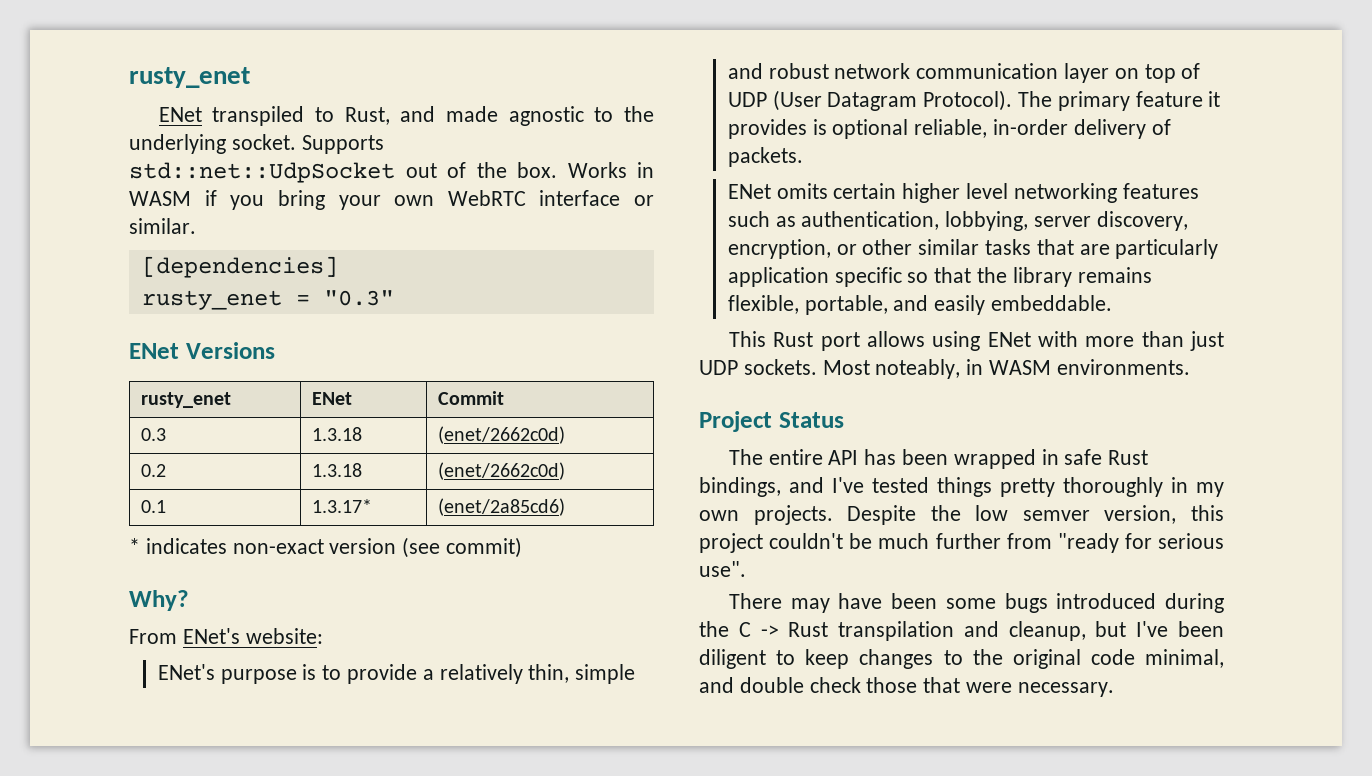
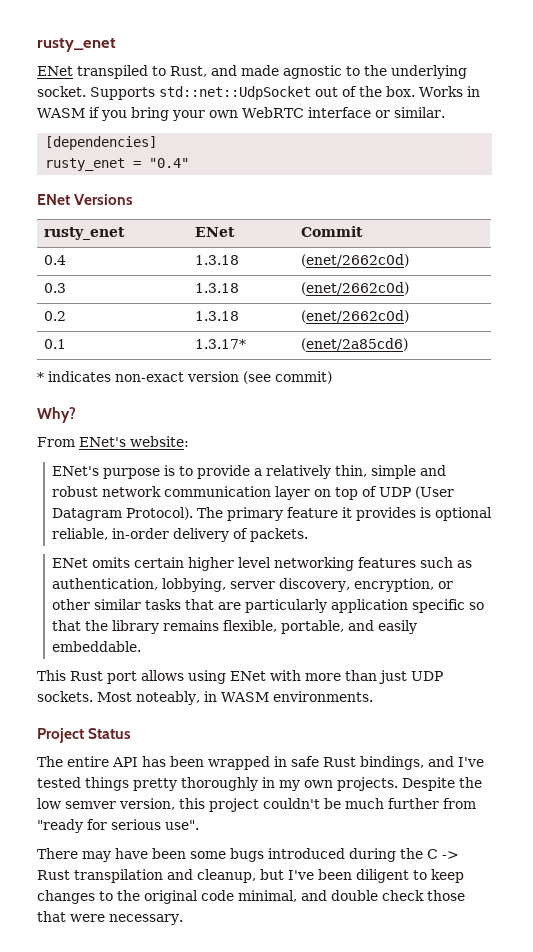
- rusty_enet = "0.3"
+ rusty_enet = "0.4"
+ 0.4 | 1.3.18 | (enet/2662c0d)

